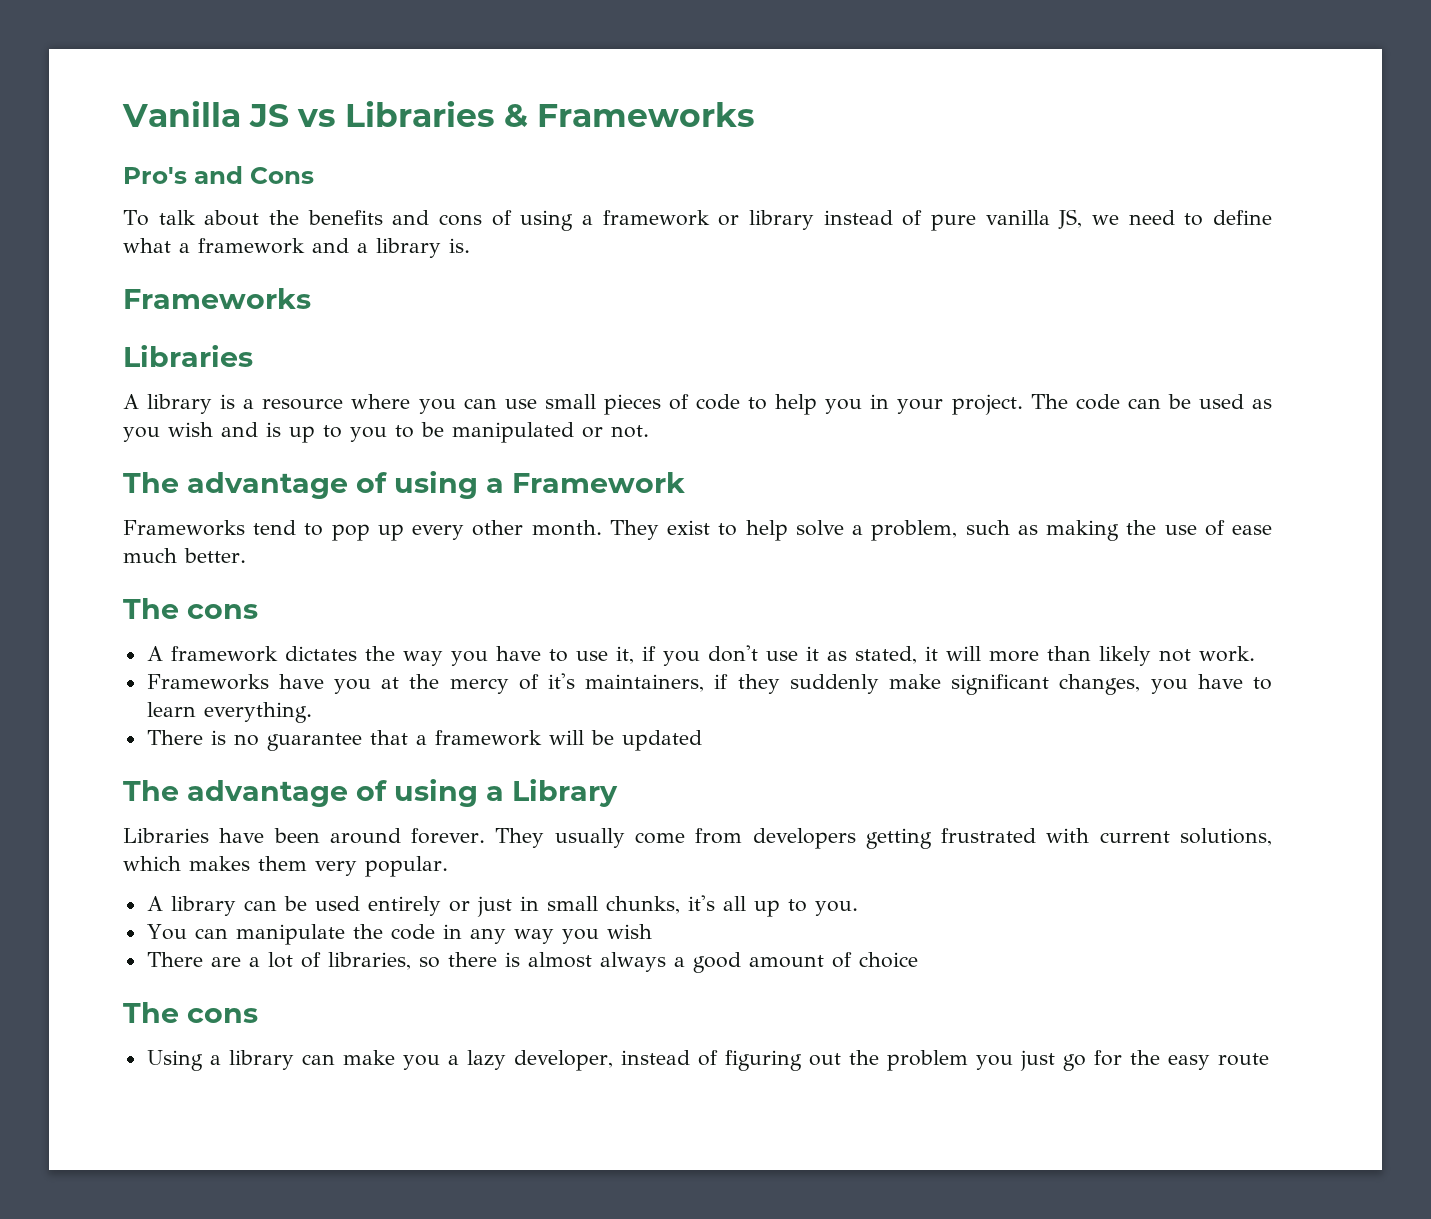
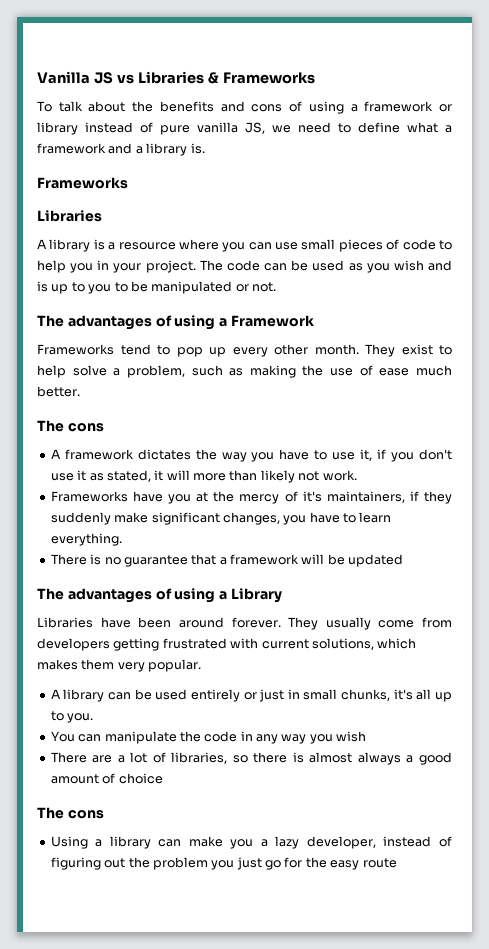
- Pro's and Cons
- The advantage of using a Framework
+ The advantages of using a Framework
- The advantage of using a Library
+ The advantages of using a Library

